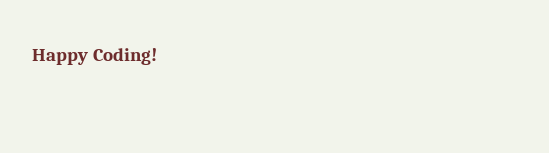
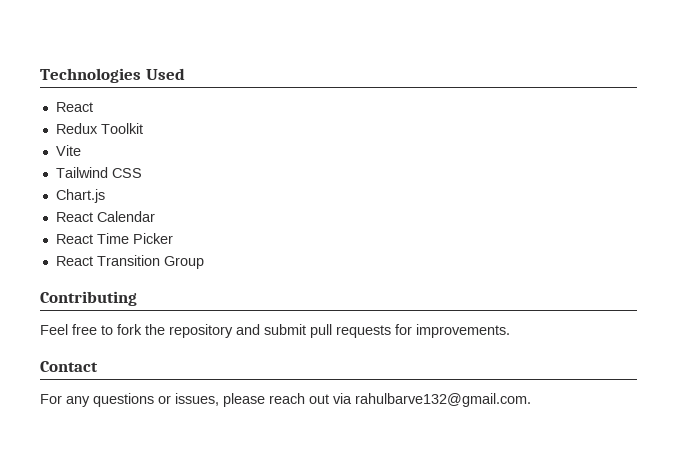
- Happy Coding!
+ Technologies Used
+ React
+ Redux Toolkit
+ Vite
+ Tailwind CSS
+ Chart.js
+ React Calendar
+ React Time Picker
+ React Transition Group
+ Contributing
+ Feel free to fork the repository and submit pull requests for improvements.
+ Contact
+ For any questions or issues, please reach out via rahulbarve132@gmail.com.

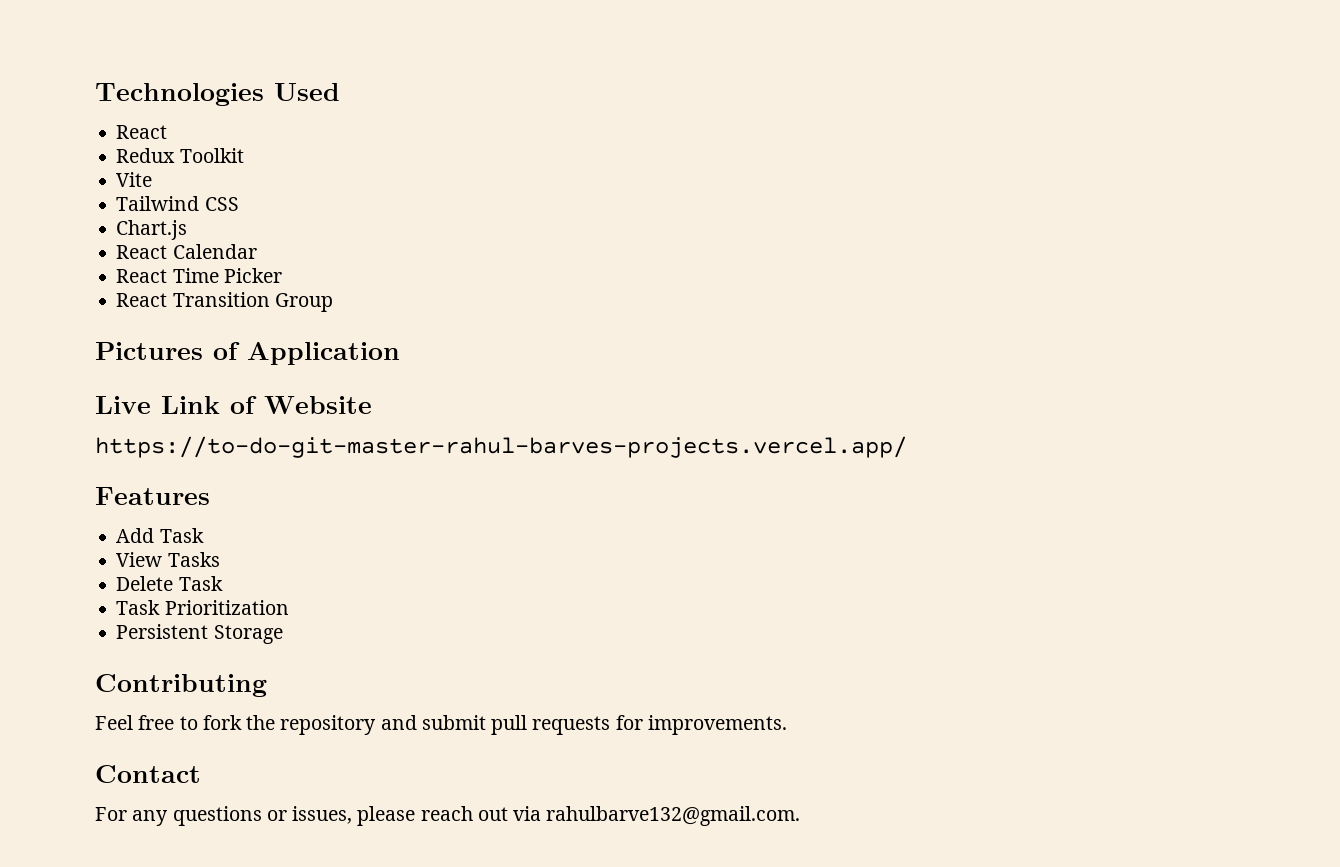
+ Pictures of Application
+ Live Link of Website
+ https://to-do-git-master-rahul-barves-projects.vercel.app/
+ Features
+ Add Task
+ View Tasks
+ Delete Task
+ Task Prioritization
+ Persistent Storage

